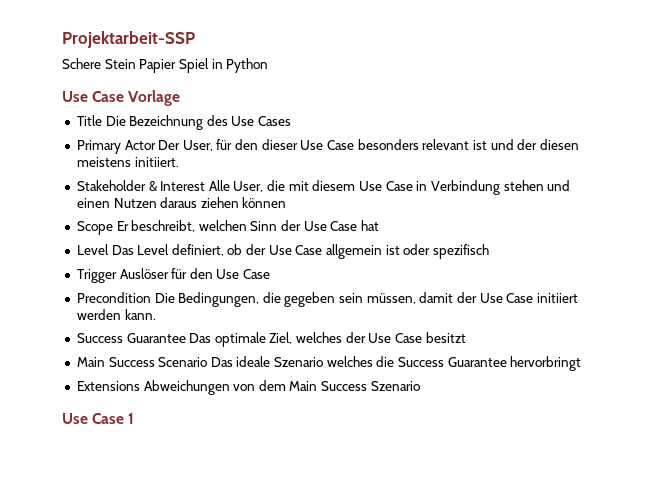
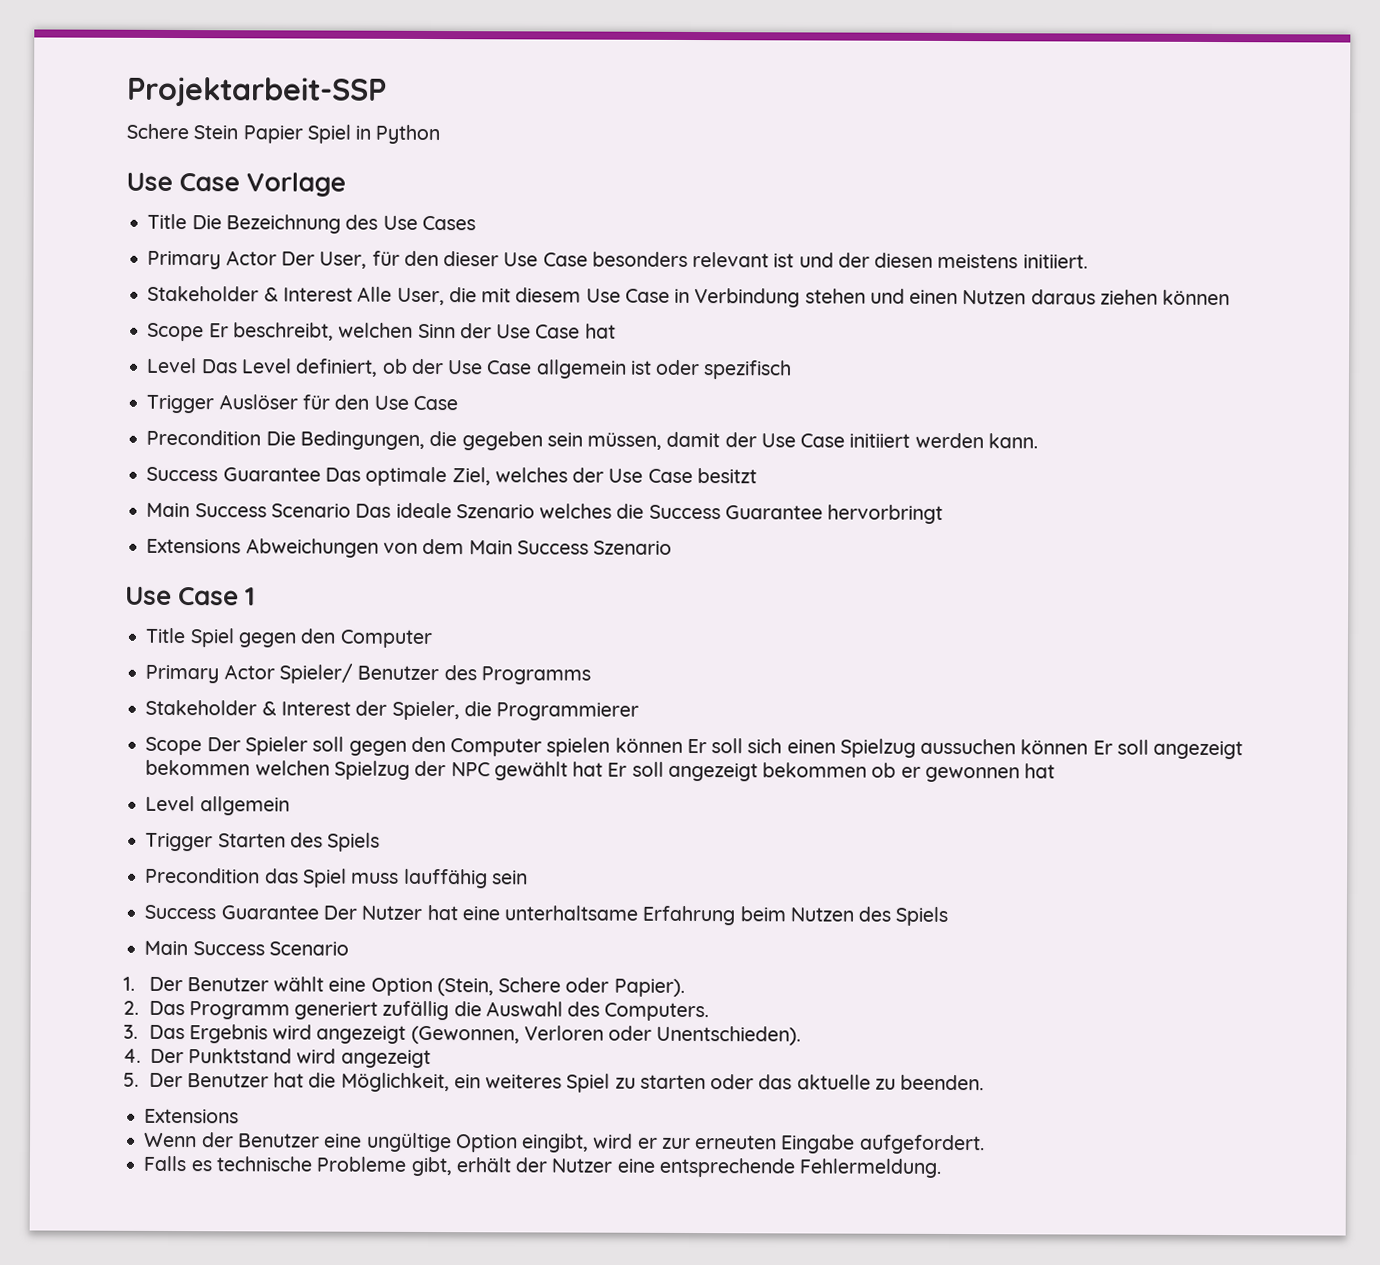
+ Title Spiel gegen den Computer
+ Primary Actor Spieler/ Benutzer des Programms
+ Stakeholder & Interest der Spieler, die Programmierer
+ Scope Der Spieler soll gegen den Computer spielen können Er soll sich einen Spielzug aussuchen können Er soll angezeigt bekommen welchen Spielzug der NPC gewählt hat Er soll angezeigt bekommen ob er gewonnen hat
+ Level allgemein
+ Trigger Starten des Spiels
+ Precondition das Spiel muss lauffähig sein
+ Success Guarantee Der Nutzer hat eine unterhaltsame Erfahrung beim Nutzen des Spiels
+ Main Success Scenario
+ 1. Der Benutzer wählt eine Option (Stein, Schere oder Papier).
+ 2. Das Programm generiert zufällig die Auswahl des Computers.
+ 3. Das Ergebnis wird angezeigt (Gewonnen, Verloren oder Unentschieden).
+ 4. Der Punktstand wird angezeigt
+ 5. Der Benutzer hat die Möglichkeit, ein weiteres Spiel zu starten oder das aktuelle zu beenden.
+ Extensions
+ Wenn der Benutzer eine ungültige Option eingibt, wird er zur erneuten Eingabe aufgefordert.
+ Falls es technische Probleme gibt, erhält der Nutzer eine entsprechende Fehlermeldung.

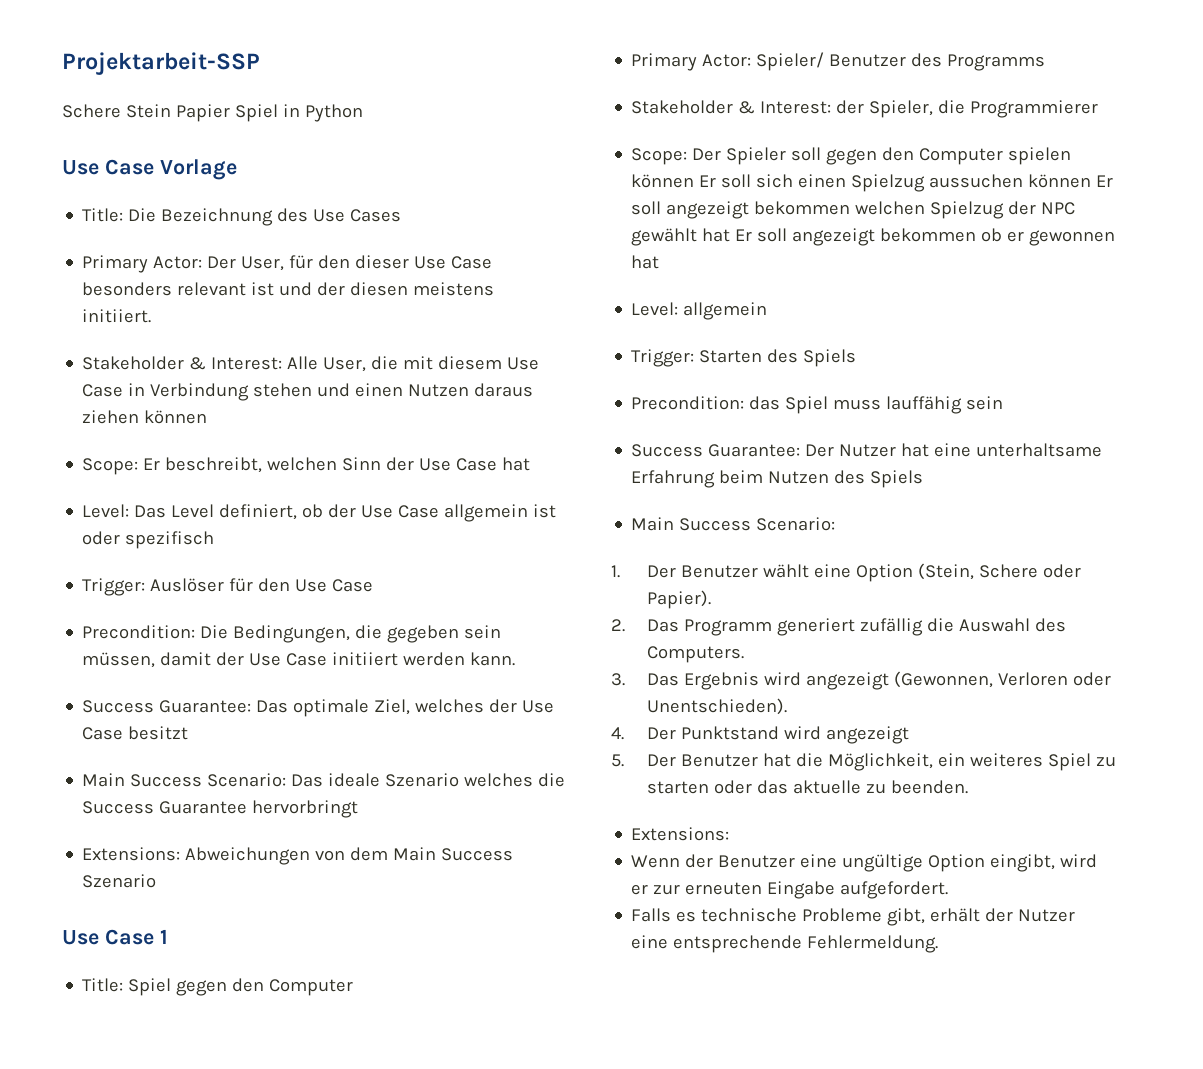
- Title Die Bezeichnung des Use Cases
+ Title: Die Bezeichnung des Use Cases
- Primary Actor Der User, für den dieser Use Case besonders relevant ist und der diesen meistens initiiert.
+ Primary Actor: Der User, für den dieser Use Case besonders relevant ist und der diesen meistens initiiert.
- Stakeholder & Interest Alle User, die mit diesem Use Case in Verbindung stehen und einen Nutzen daraus ziehen können
+ Stakeholder & Interest: Alle User, die mit diesem Use Case in Verbindung stehen und einen Nutzen daraus ziehen können
- Scope Er beschreibt, welchen Sinn der Use Case hat
+ Scope: Er beschreibt, welchen Sinn der Use Case hat
- Level Das Level definiert, ob der Use Case allgemein ist oder spezifisch
+ Level: Das Level definiert, ob der Use Case allgemein ist oder spezifisch
- Trigger Auslöser für den Use Case
+ Trigger: Auslöser für den Use Case
- Precondition Die Bedingungen, die gegeben sein müssen, damit der Use Case initiiert werden kann.
+ Precondition: Die Bedingungen, die gegeben sein müssen, damit der Use Case initiiert werden kann.
- Success Guarantee Das optimale Ziel, welches der Use Case besitzt
+ Success Guarantee: Das optimale Ziel, welches der Use Case besitzt
- Main Success Scenario Das ideale Szenario welches die Success Guarantee hervorbringt
+ Main Success Scenario: Das ideale Szenario welches die Success Guarantee hervorbringt
- Extensions Abweichungen von dem Main Success Szenario
+ Extensions: Abweichungen von dem Main Success Szenario
- Title Spiel gegen den Computer
+ Title: Spiel gegen den Computer
- Primary Actor Spieler/ Benutzer des Programms
+ Primary Actor: Spieler/ Benutzer des Programms
- Stakeholder & Interest der Spieler, die Programmierer
+ Stakeholder & Interest: der Spieler, die Programmierer
- Scope Der Spieler soll gegen den Computer spielen können Er soll sich einen Spielzug aussuchen können Er soll angezeigt bekommen welchen Spielzug der NPC gewählt hat Er soll angezeigt bekommen ob er gewonnen hat
+ Scope: Der Spieler soll gegen den Computer spielen können Er soll sich einen Spielzug aussuchen können Er soll angezeigt bekommen welchen Spielzug der NPC gewählt hat Er soll angezeigt bekommen ob er gewonnen hat
- Level allgemein
+ Level: allgemein
- Trigger Starten des Spiels
+ Trigger: Starten des Spiels
- Precondition das Spiel muss lauffähig sein
+ Precondition: das Spiel muss lauffähig sein
- Success Guarantee Der Nutzer hat eine unterhaltsame Erfahrung beim Nutzen des Spiels
- Main Success Scenario
+ Success Guarantee: Der Nutzer hat eine unterhaltsame Erfahrung beim Nutzen des Spiels
+ Main Success Scenario:
  5. Der Benutzer hat die Möglichkeit, ein weiteres Spiel zu starten oder das aktuelle zu beenden.
- Extensions
+ Extensions:

